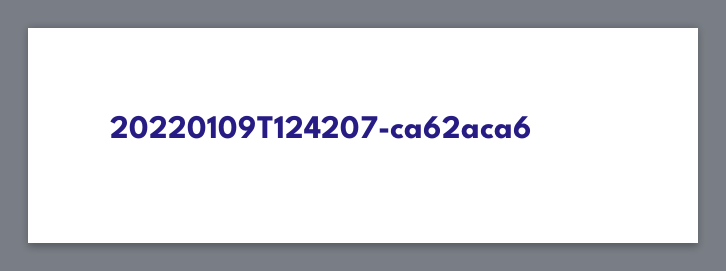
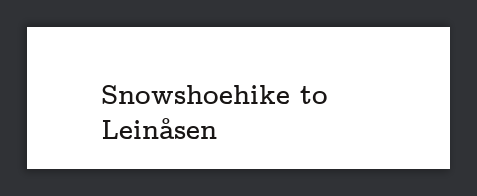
- 20220109T124207-ca62aca6
+ Snowshoehike to Leinåsen

